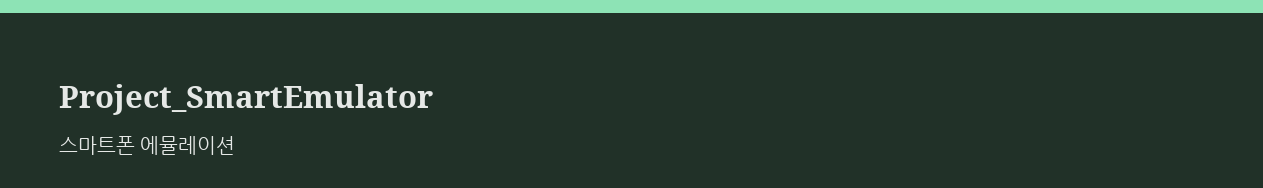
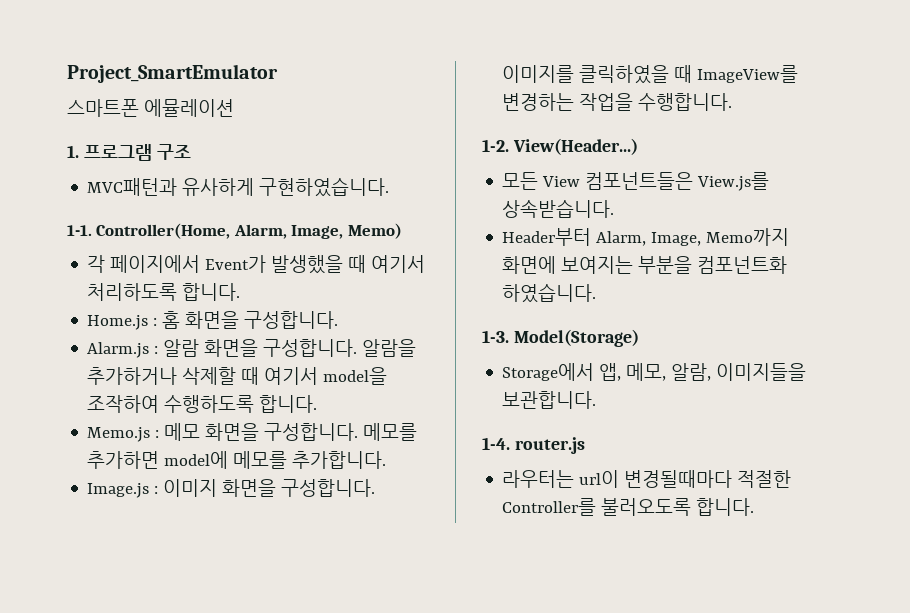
+ 1. 프로그램 구조
+ MVC패턴과 유사하게 구현하였습니다.
+ 1-1. Controller(Home, Alarm, Image, Memo)
+ 각 페이지에서 Event가 발생했을 때 여기서 처리하도록 합니다.
+ Home.js : 홈 화면을 구성합니다.
+ Alarm.js : 알람 화면을 구성합니다. 알람을 추가하거나 삭제할 때 여기서 model을 조작하여 수행하도록 합니다.
+ Memo.js : 메모 화면을 구성합니다. 메모를 추가하면 model에 메모를 추가합니다.
+ Image.js : 이미지 화면을 구성합니다. 이미지를 클릭하였을 때 ImageView를 변경하는 작업을 수행합니다.
+ 1-2. View(Header...)
+ 모든 View 컴포넌트들은 View.js를 상속받습니다.
+ Header부터 Alarm, Image, Memo까지 화면에 보여지는 부분을 컴포넌트화 하였습니다.
+ 1-3. Model(Storage)
+ Storage에서 앱, 메모, 알람, 이미지들을 보관합니다.
+ 1-4. router.js
+ 라우터는 url이 변경될때마다 적절한 Controller를 불러오도록 합니다.

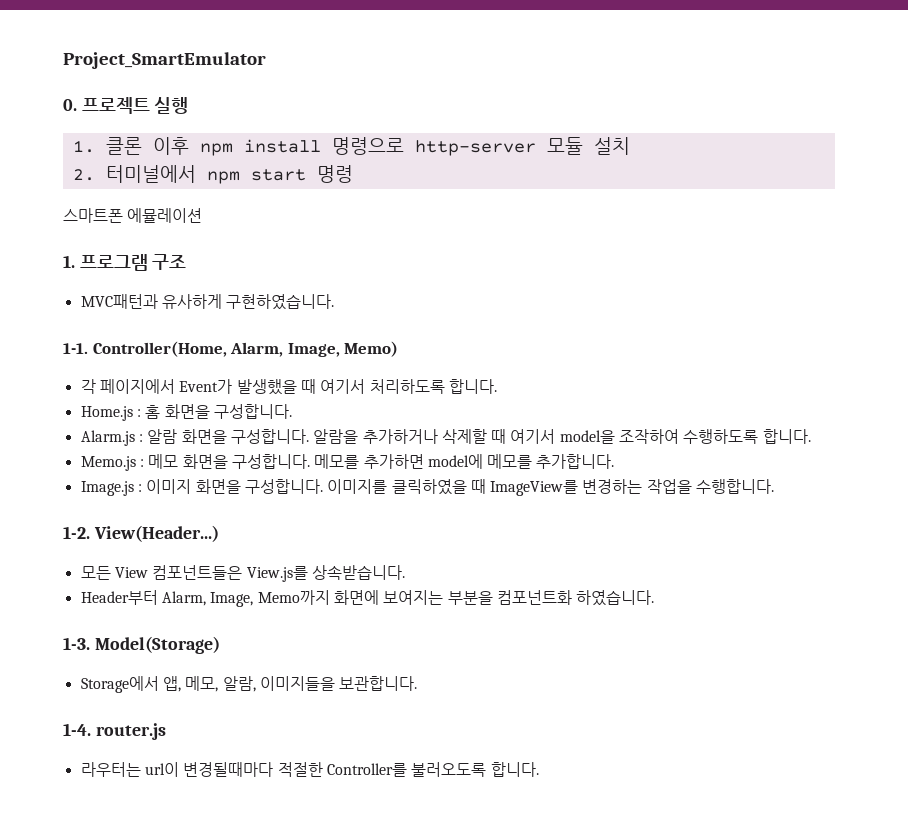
+ 0. 프로젝트 실행
+ 1. 클론 이후 npm install 명령으로 http-server 모듈 설치
+ 2. 터미널에서 npm start 명령

